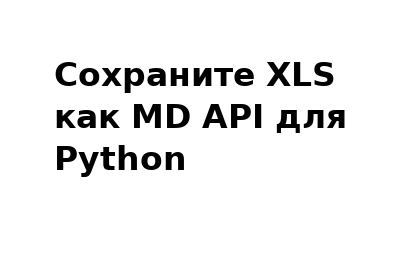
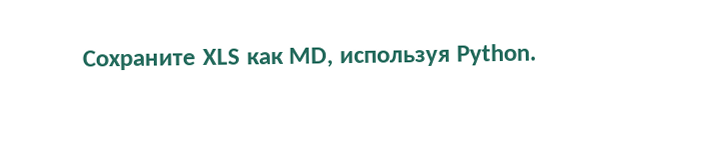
- Сохраните XLS как MD API для Python
+ Сохраните XLS как MD, используя Python.

